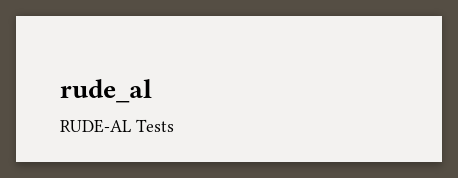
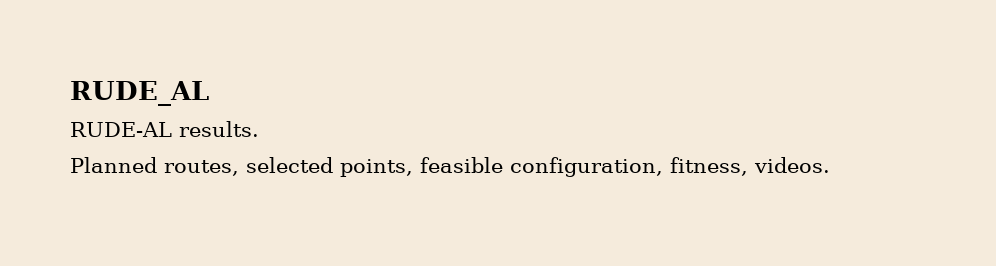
- rude_al
+ RUDE_AL
- RUDE-AL Tests
+ RUDE-AL results.
+ Planned routes, selected points, feasible configuration, fitness, videos.

